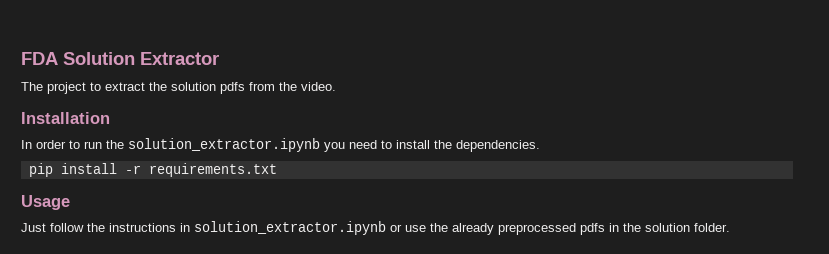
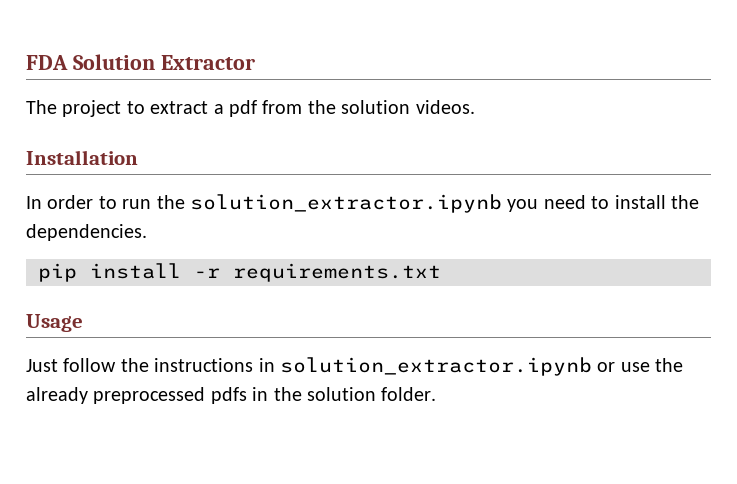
- The project to extract the solution pdfs from the video.
+ The project to extract a pdf from the solution videos.

